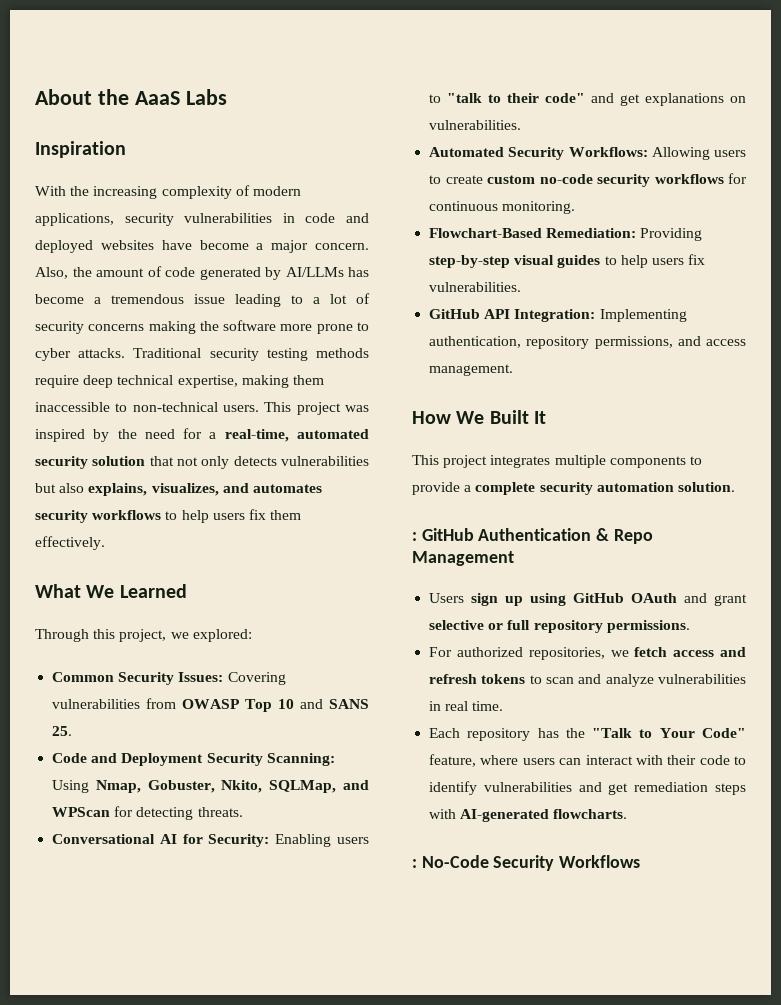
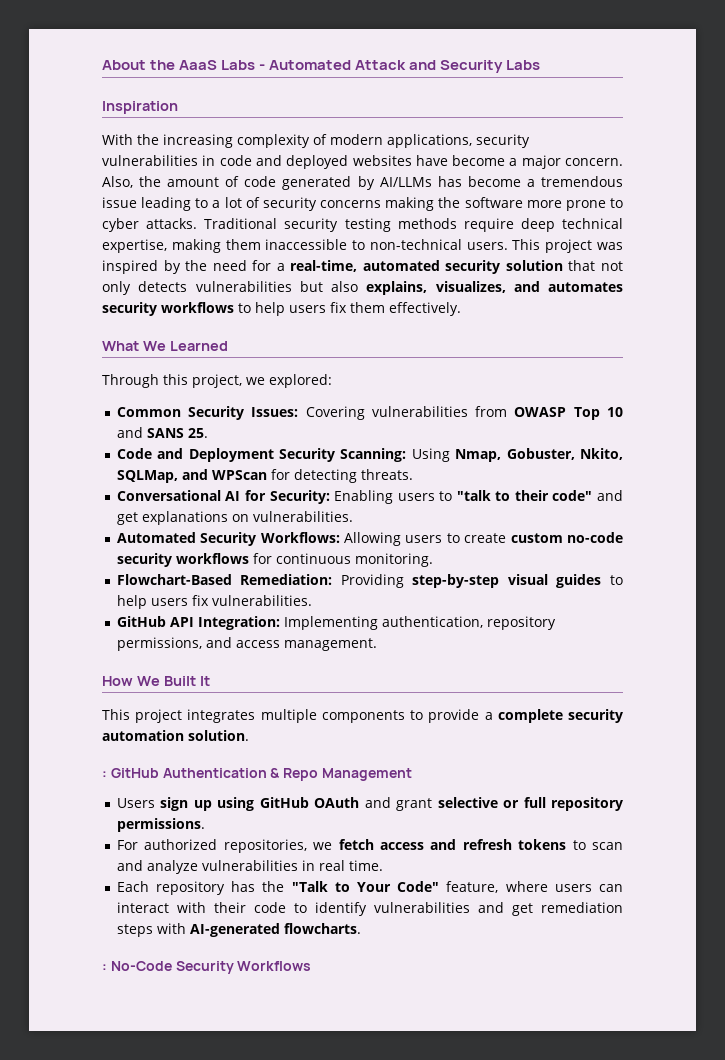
- About the AaaS Labs
+ About the AaaS Labs - Automated Attack and Security Labs

